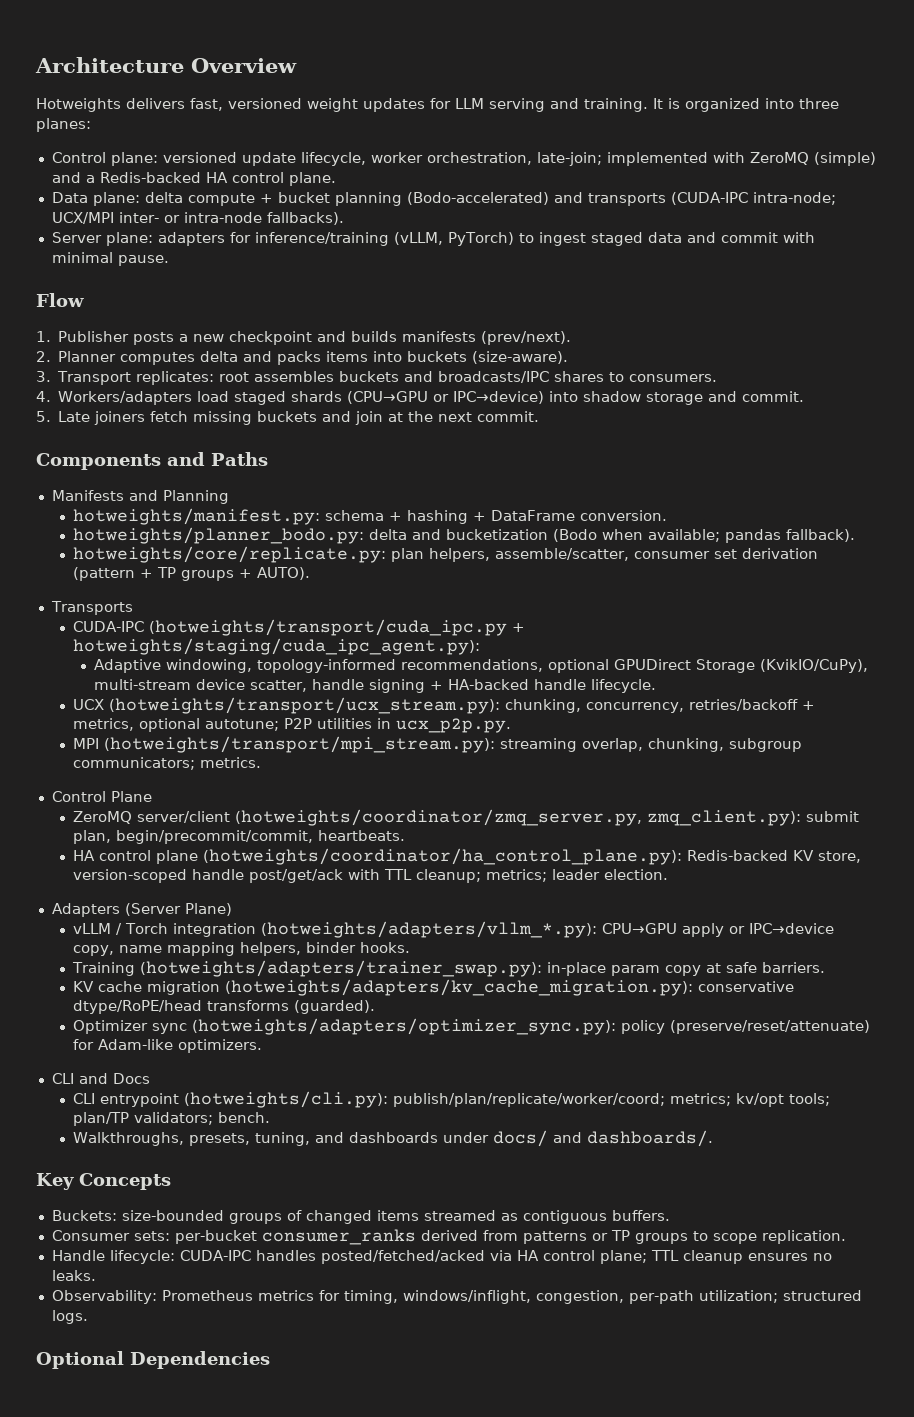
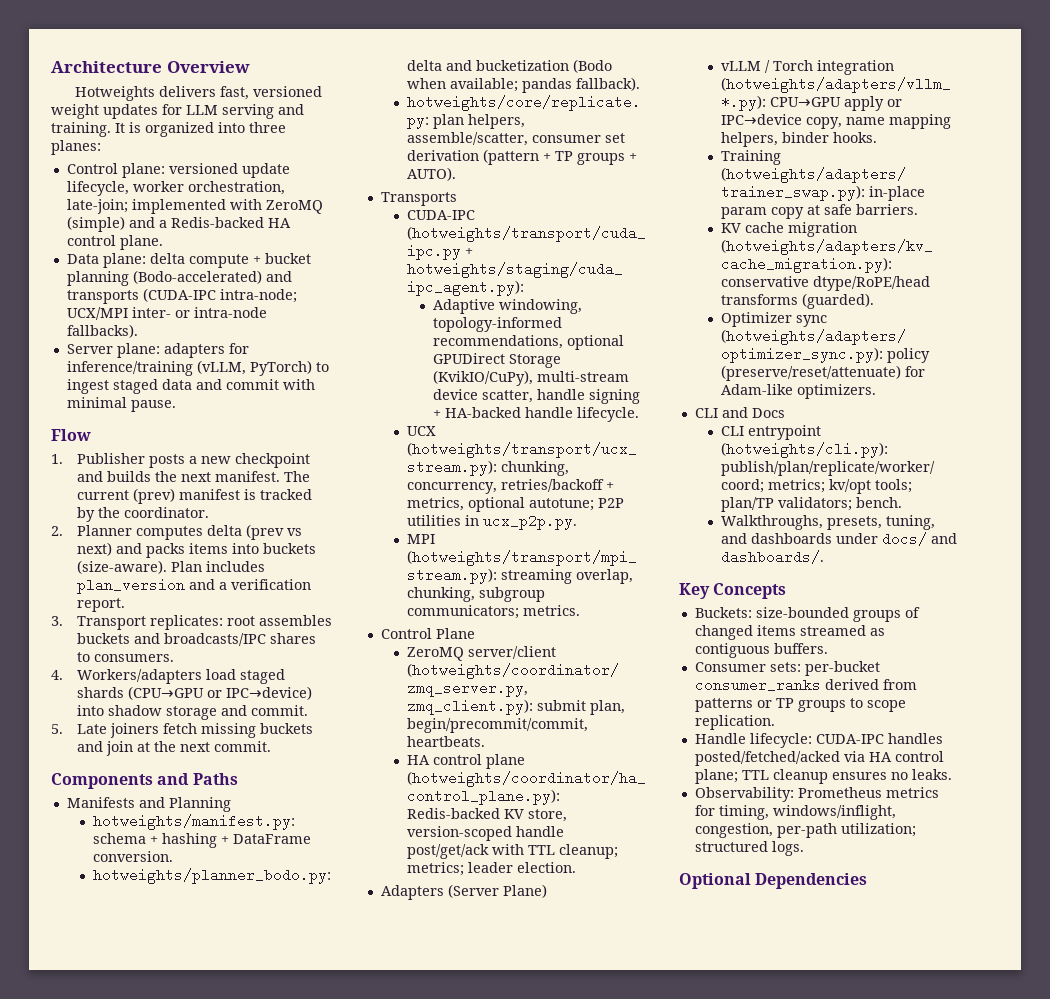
- 1. Publisher posts a new checkpoint and builds manifests (prev/next).
+ 1. Publisher posts a new checkpoint and builds the next manifest. The current (prev) manifest is tracked by the coordinator.
- 2. Planner computes delta and packs items into buckets (size‑aware).
+ 2. Planner computes delta (prev vs next) and packs items into buckets (size‑aware). Plan includes plan_version and a verification report.

